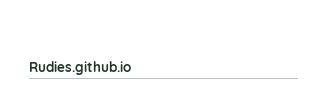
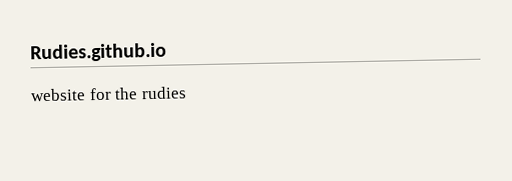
+ website for the rudies

